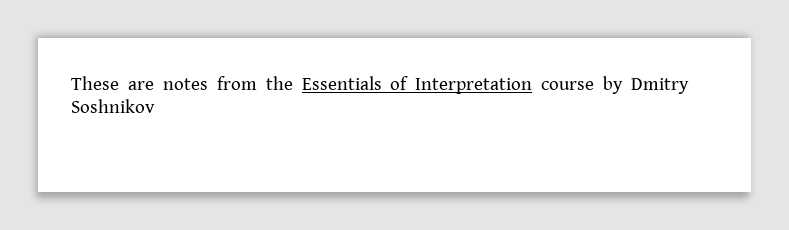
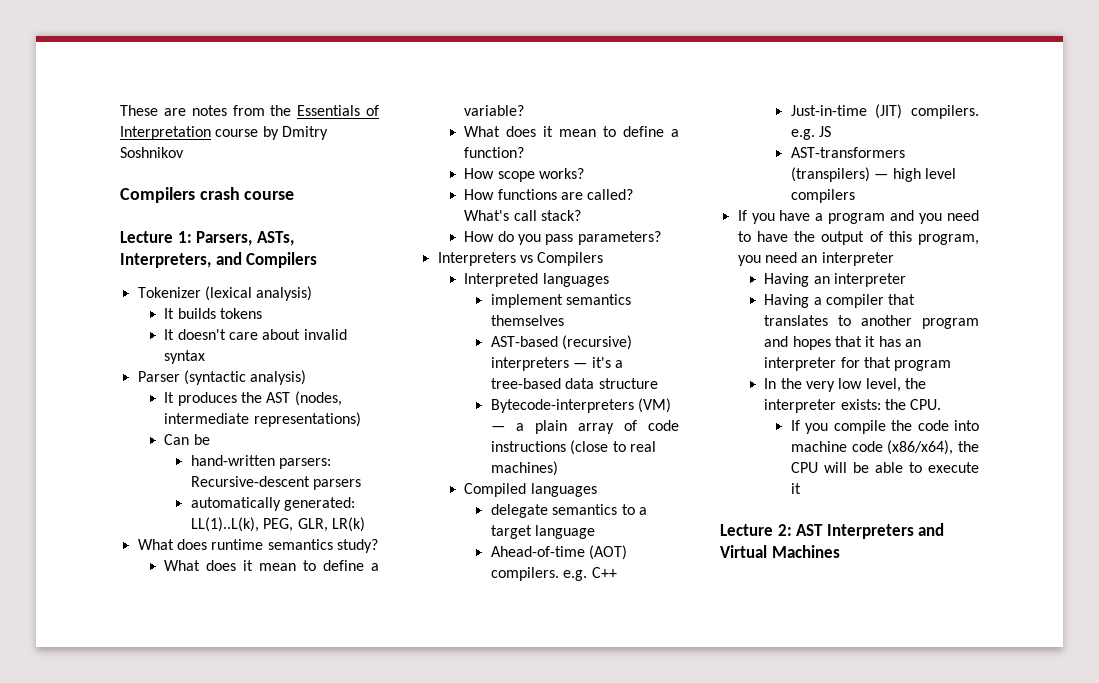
+ Compilers crash course
+ Lecture 1: Parsers, ASTs, Interpreters, and Compilers
+ Tokenizer (lexical analysis)
+ It builds tokens
+ It doesn't care about invalid syntax
+ Parser (syntactic analysis)
+ It produces the AST (nodes, intermediate representations)
+ Can be
+ hand-written parsers: Recursive-descent parsers
+ automatically generated: LL(1)..L(k), PEG, GLR, LR(k)
+ What does runtime semantics study?
+ What does it mean to define a variable?
+ What does it mean to define a function?
+ How scope works?
+ How functions are called? What's call stack?
+ How do you pass parameters?
+ Interpreters vs Compilers
+ Interpreted languages
+ implement semantics themselves
+ AST-based (recursive) interpreters — it's a tree-based data structure
+ Bytecode-interpreters (VM) — a plain array of code instructions (close to real machines)
+ Compiled languages
+ delegate semantics to a target language
+ Ahead-of-time (AOT) compilers. e.g. C++
+ Just-in-time (JIT) compilers. e.g. JS
+ AST-transformers (transpilers) — high level compilers
+ If you have a program and you need to have the output of this program, you need an interpreter
+ Having an interpreter
+ Having a compiler that translates to another program and hopes that it has an interpreter for that program
+ In the very low level, the interpreter exists: the CPU.
+ If you compile the code into machine code (x86/x64), the CPU will be able to execute it
+ Lecture 2: AST Interpreters and Virtual Machines

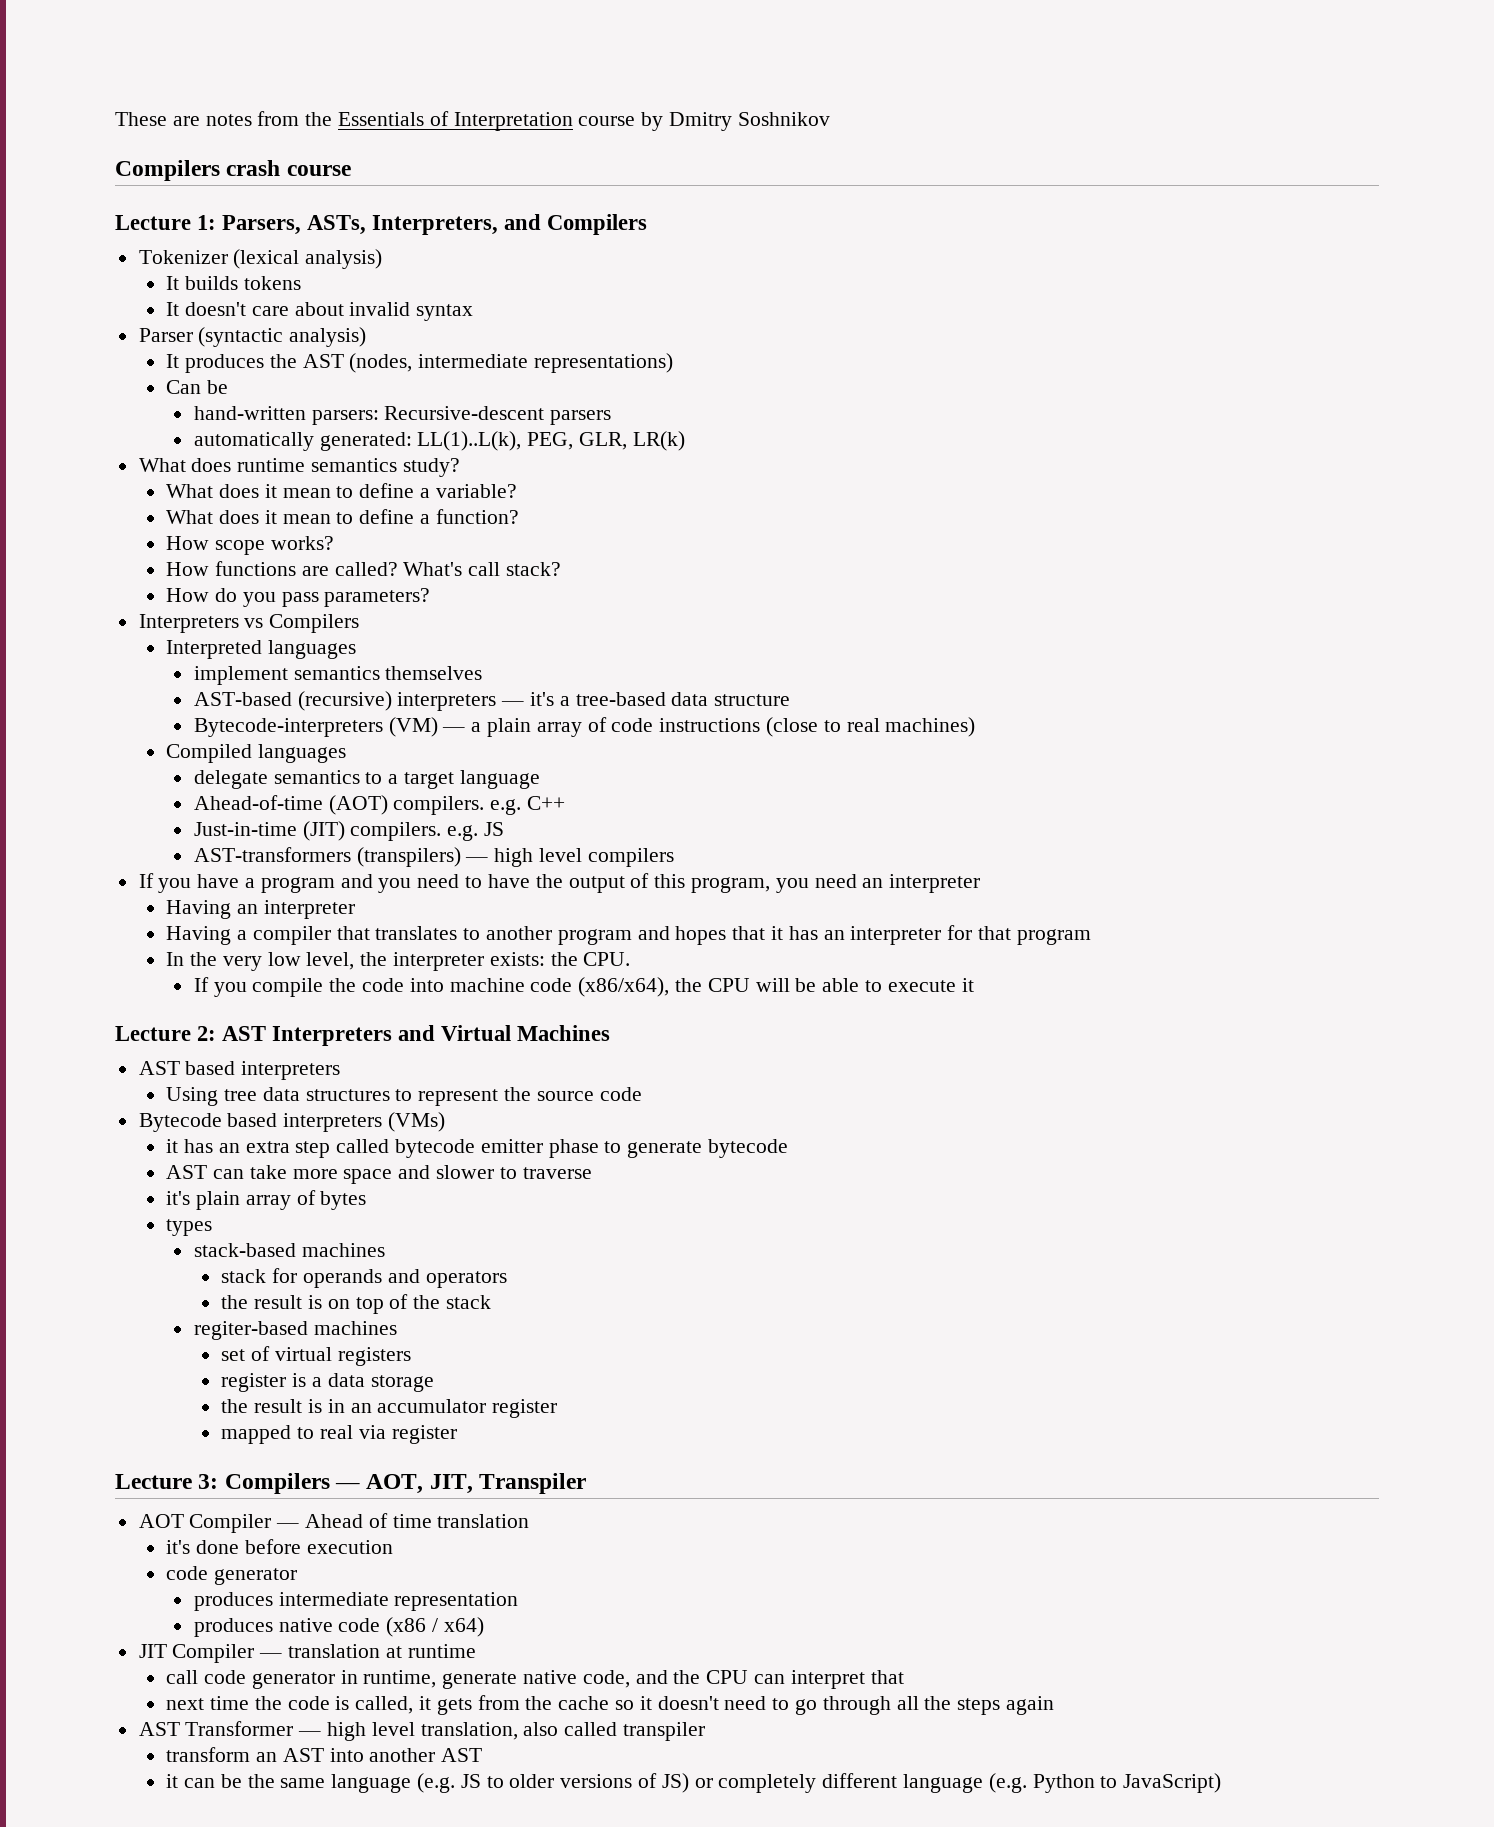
+ AST based interpreters
+ Using tree data structures to represent the source code
+ Bytecode based interpreters (VMs)
+ it has an extra step called bytecode emitter phase to generate bytecode
+ AST can take more space and slower to traverse
+ it's plain array of bytes
+ types
+ stack-based machines
+ stack for operands and operators
+ the result is on top of the stack
+ regiter-based machines
+ set of virtual registers
+ register is a data storage
+ the result is in an accumulator register
+ mapped to real via register
+ Lecture 3: Compilers — AOT, JIT, Transpiler
+ AOT Compiler — Ahead of time translation
+ it's done before execution
+ code generator
+ produces intermediate representation
+ produces native code (x86 / x64)
+ JIT Compiler — translation at runtime
+ call code generator in runtime, generate native code, and the CPU can interpret that
+ next time the code is called, it gets from the cache so it doesn't need to go through all the steps again
+ AST Transformer — high level translation, also called transpiler
+ transform an AST into another AST
+ it can be the same language (e.g. JS to older versions of JS) or completely different language (e.g. Python to JavaScript)

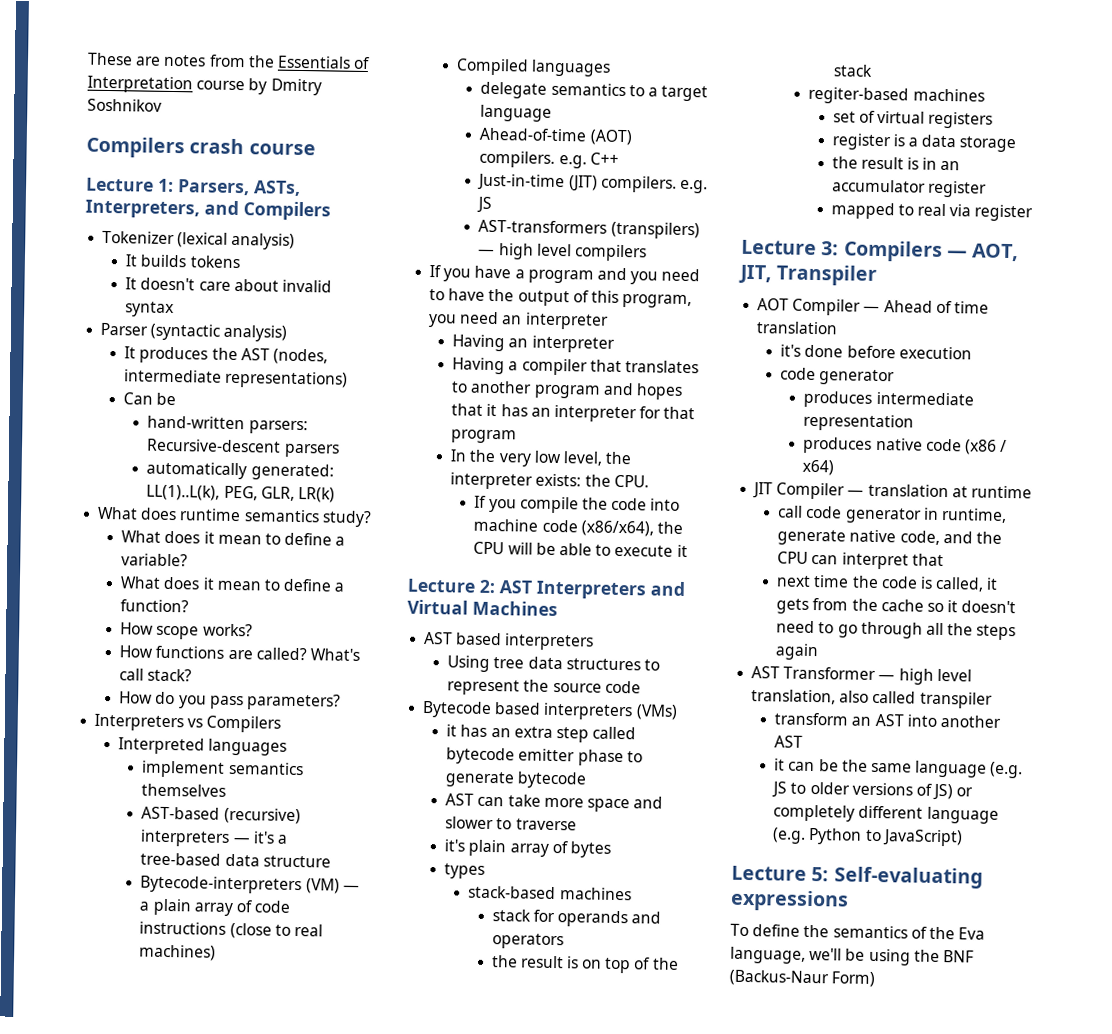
+ Lecture 5: Self-evaluating expressions
+ To define the semantics of the Eva language, we'll be using the BNF (Backus-Naur Form)

